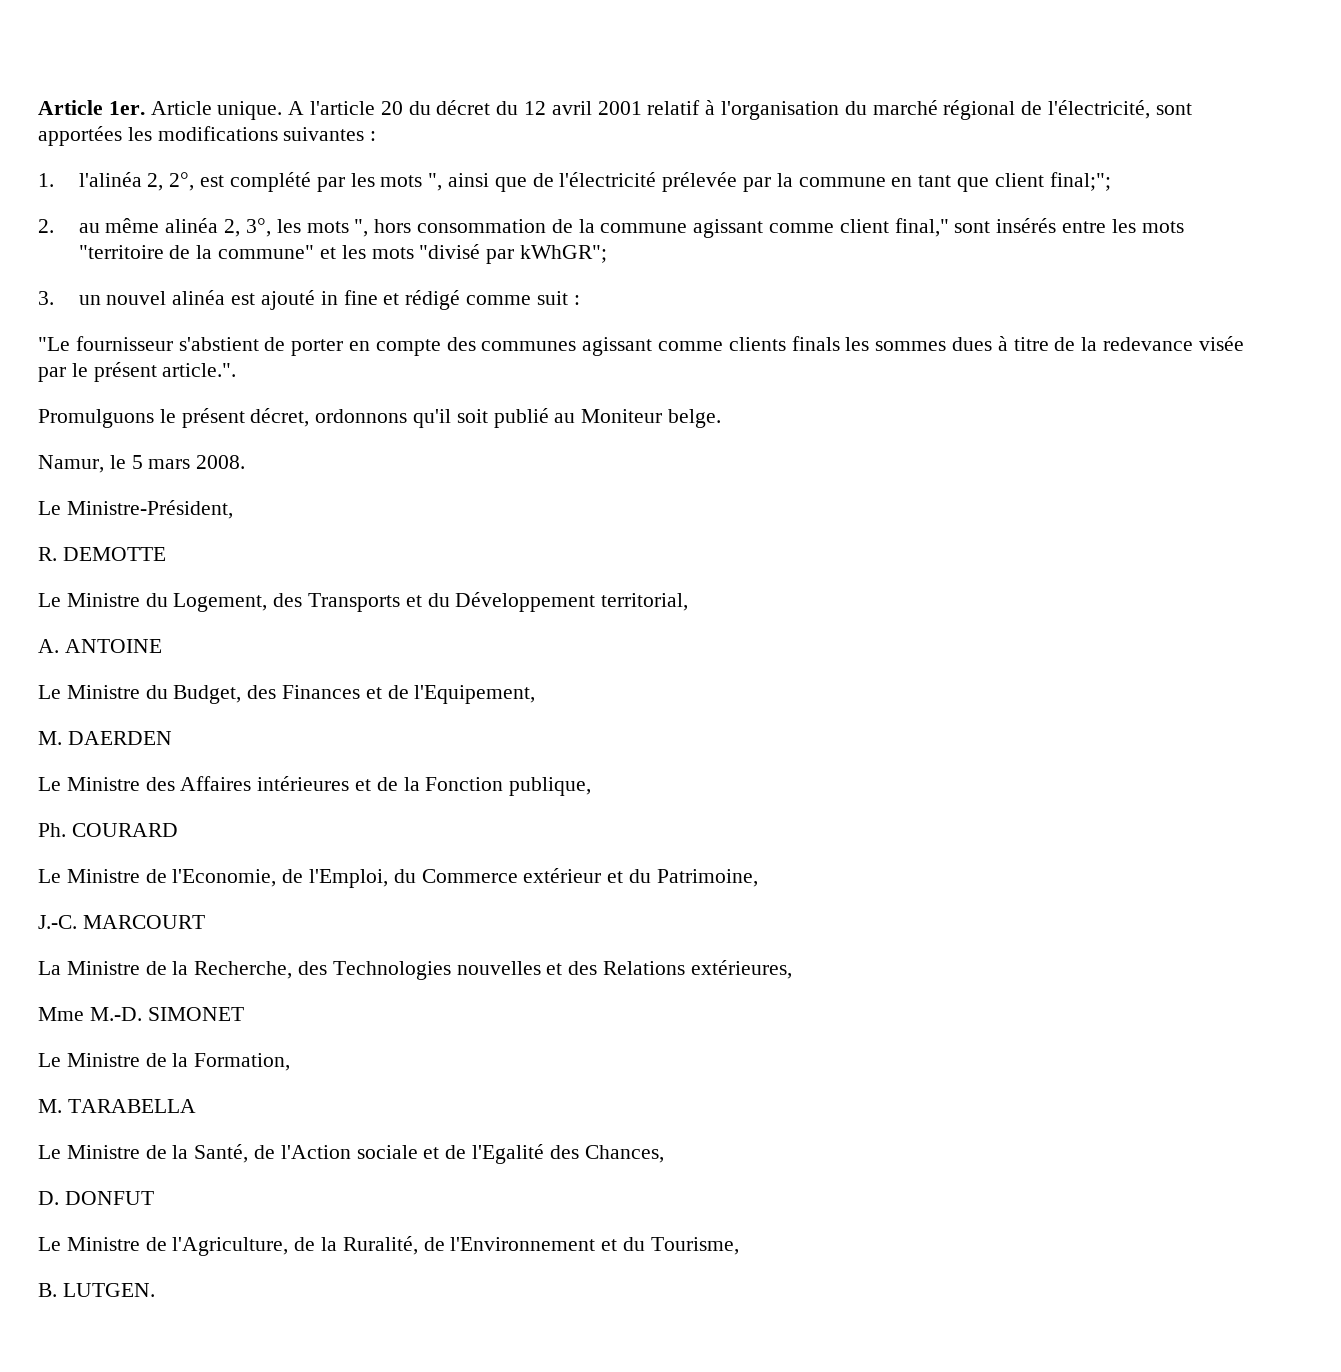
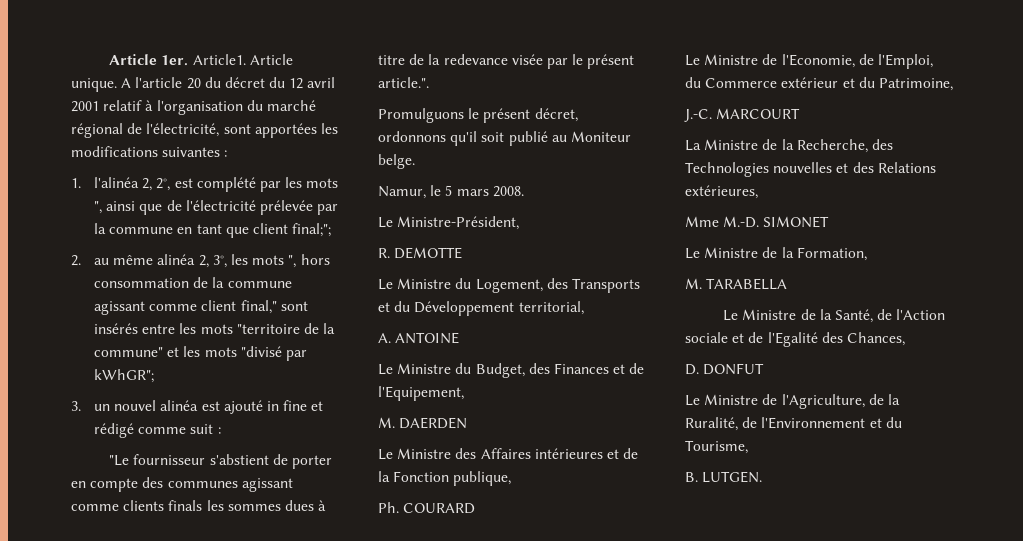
+ Article1.

